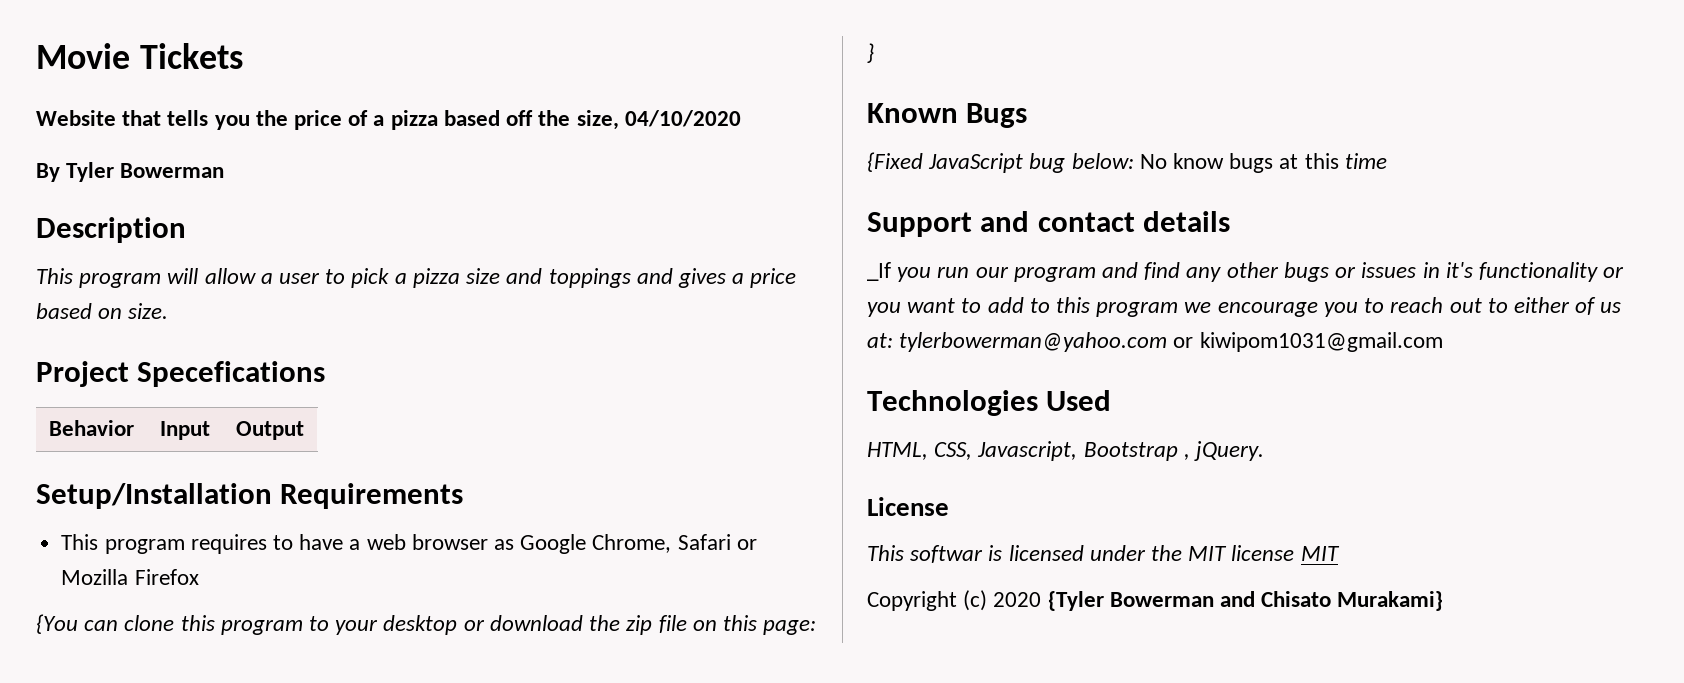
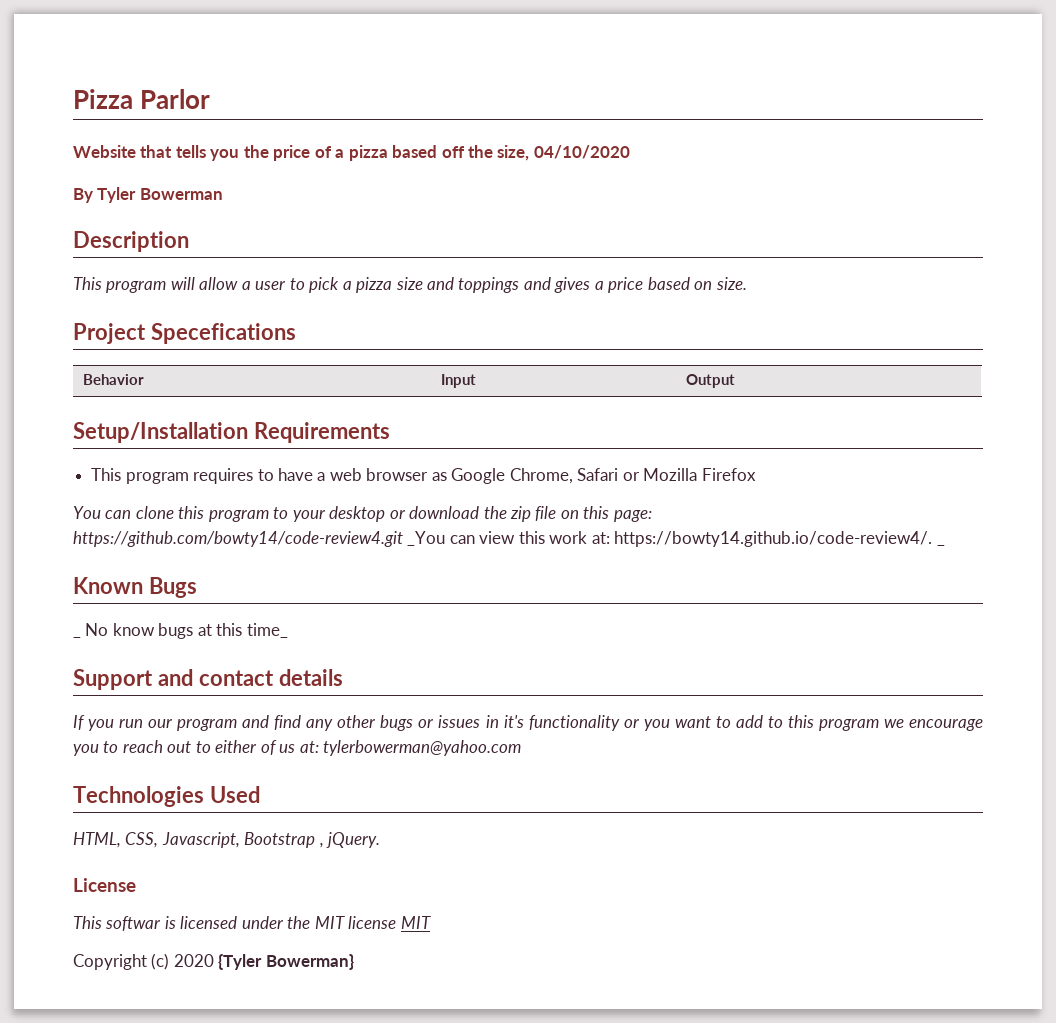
- Movie Tickets
+ Pizza Parlor
- {You can clone this program to your desktop or download the zip file on this page: }
+ You can clone this program to your desktop or download the zip file on this page: https://github.com/bowty14/code-review4.git _You can view this work at: https://bowty14.github.io/code-review4/. _
  Known Bugs
- {Fixed JavaScript bug below: No know bugs at this time
+ _ No know bugs at this time_
- _If you run our program and find any other bugs or issues in it's functionality or you want to add to this program we encourage you to reach out to either of us at: tylerbowerman@yahoo.com or kiwipom1031@gmail.com
+ If you run our program and find any other bugs or issues in it's functionality or you want to add to this program we encourage you to reach out to either of us at: tylerbowerman@yahoo.com
- Copyright (c) 2020 {Tyler Bowerman and Chisato Murakami}
+ Copyright (c) 2020 {Tyler Bowerman}

